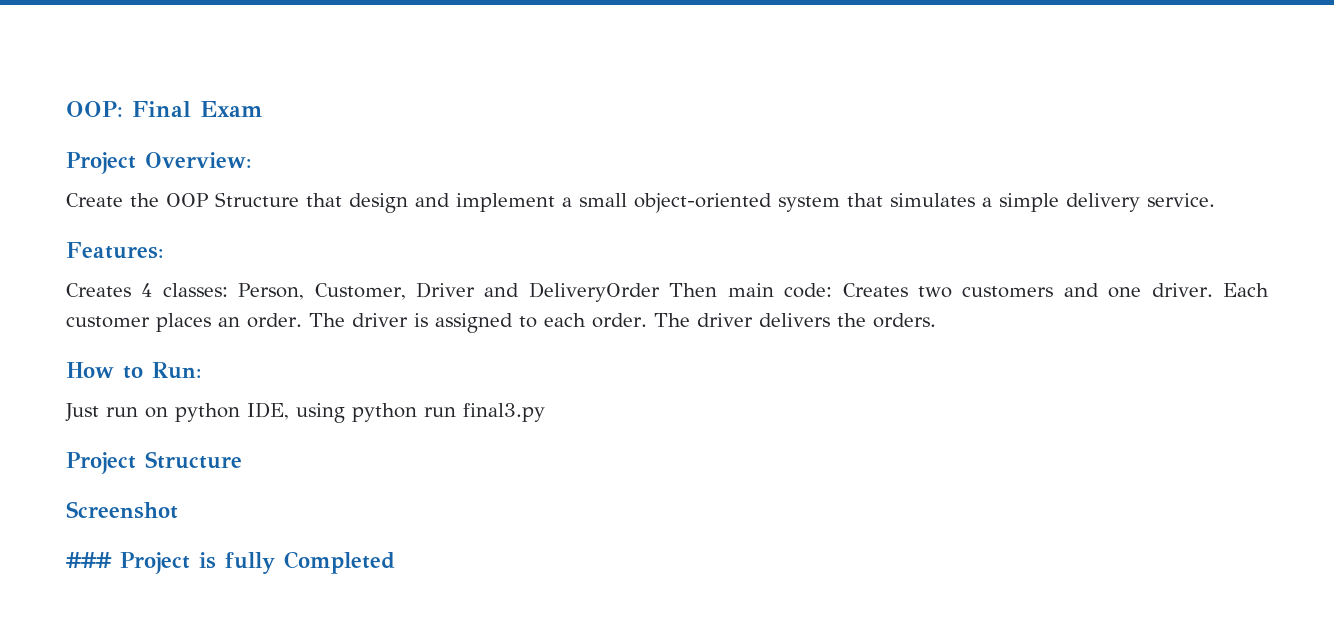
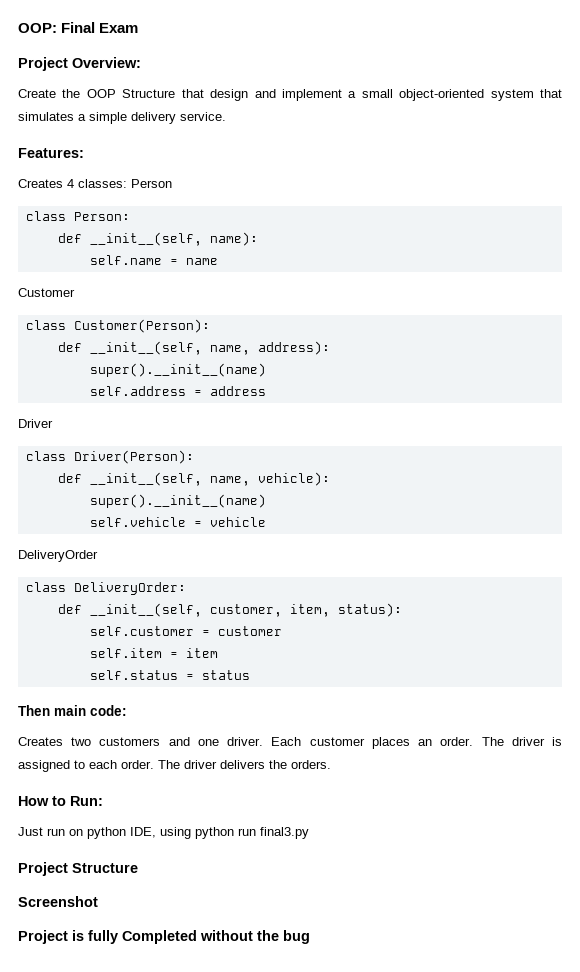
- Creates 4 classes: Person, Customer, Driver and DeliveryOrder Then main code: Creates two customers and one driver.
+ Creates 4 classes: Person
+ class Person:
+ def __init__(self, name):
+ self.name = name
+ Customer
+ class Customer(Person):
+ def __init__(self, name, address):
+ super().__init__(name)
+ self.address = address
+ Driver
+ class Driver(Person):
+ def __init__(self, name, vehicle):
+ super().__init__(name)
+ self.vehicle = vehicle
+ DeliveryOrder
+ class DeliveryOrder:
+ def __init__(self, customer, item, status):
+ self.customer = customer
+ self.item = item
+ self.status = status
+ Then main code:
+ Creates two customers and one driver.
- ### Project is fully Completed
+ Project is fully Completed without the bug

